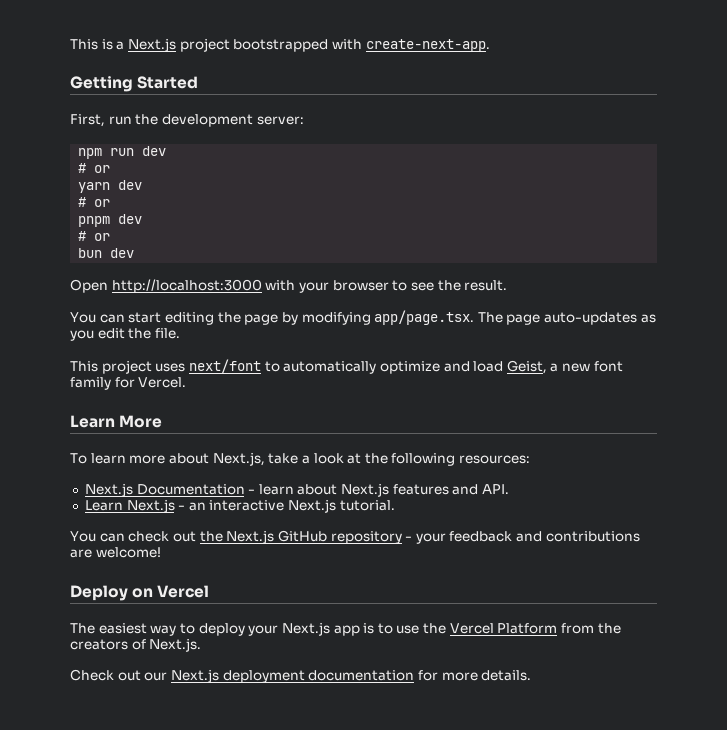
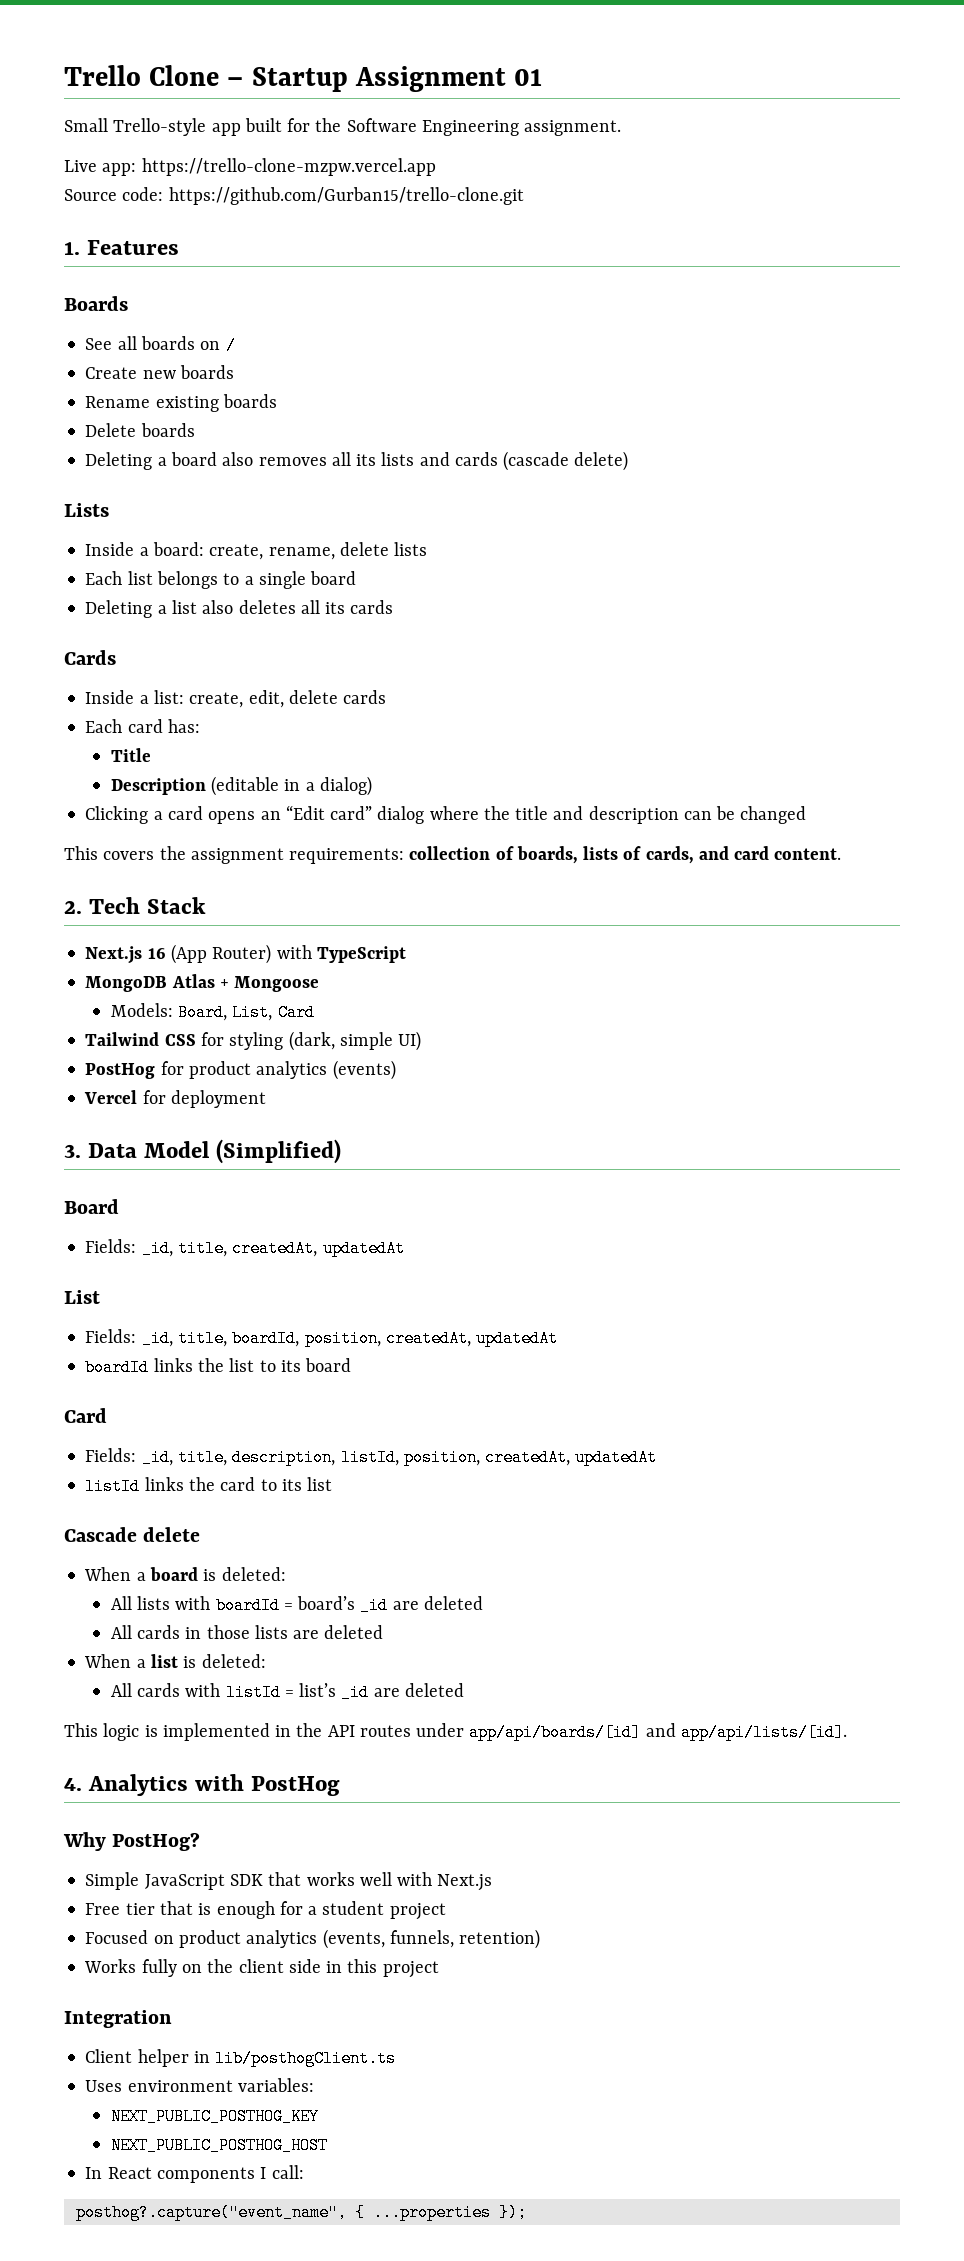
- This is a Next.js project bootstrapped with create-next-app.
- Getting Started
- First, run the development server:
- npm run dev
- # or
- yarn dev
- # or
- pnpm dev
- # or
- bun dev
- Open http://localhost:3000 with your browser to see the result.
- You can start editing the page by modifying app/page.tsx. The page auto-updates as you edit the file.
- This project uses next/font to automatically optimize and load Geist, a new font family for Vercel.
- Learn More
- To learn more about Next.js, take a look at the following resources:
- Next.js Documentation - learn about Next.js features and API.
- Learn Next.js - an interactive Next.js tutorial.
- You can check out the Next.js GitHub repository - your feedback and contributions are welcome!
- Deploy on Vercel
- The easiest way to deploy your Next.js app is to use the Vercel Platform from the creators of Next.js.
- Check out our Next.js deployment documentation for more details.
+ Trello Clone – Startup Assignment 01
+ Small Trello-style app built for the Software Engineering assignment.
+ Live app: https://trello-clone-mzpw.vercel.app
+ Source code: https://github.com/Gurban15/trello-clone.git
+ 1. Features
+ Boards
+ See all boards on /
+ Create new boards
+ Rename existing boards
+ Delete boards
+ Deleting a board also removes all its lists and cards (cascade delete)
+ Lists
+ Inside a board: create, rename, delete lists
+ Each list belongs to a single board
+ Deleting a list also deletes all its cards
+ Cards
+ Inside a list: create, edit, delete cards
+ Each card has:
+ Title
+ Description (editable in a dialog)
+ Clicking a card opens an “Edit card” dialog where the title and description can be changed
+ This covers the assignment requirements: collection of boards, lists of cards, and card content.
+ 2. Tech Stack
+ Next.js 16 (App Router) with TypeScript
+ MongoDB Atlas + Mongoose
+ Models: Board, List, Card
+ Tailwind CSS for styling (dark, simple UI)
+ PostHog for product analytics (events)
+ Vercel for deployment
+ 3. Data Model (Simplified)
+ Board
+ Fields: _id, title, createdAt, updatedAt
+ List
+ Fields: _id, title, boardId, position, createdAt, updatedAt
+ boardId links the list to its board
+ Card
+ Fields: _id, title, description, listId, position, createdAt, updatedAt
+ listId links the card to its list
+ Cascade delete
+ When a board is deleted:
+ All lists with boardId = board’s _id are deleted
+ All cards in those lists are deleted
+ When a list is deleted:
+ All cards with listId = list’s _id are deleted
+ This logic is implemented in the API routes under app/api/boards/[id] and app/api/lists/[id].
+ 4. Analytics with PostHog
+ Why PostHog?
+ Simple JavaScript SDK that works well with Next.js
+ Free tier that is enough for a student project
+ Focused on product analytics (events, funnels, retention)
+ Works fully on the client side in this project
+ Integration
+ Client helper in lib/posthogClient.ts
+ Uses environment variables:
+ NEXT_PUBLIC_POSTHOG_KEY
+ NEXT_PUBLIC_POSTHOG_HOST
+ In React components I call:
+ posthog?.capture("event_name", { ...properties });

